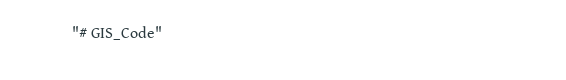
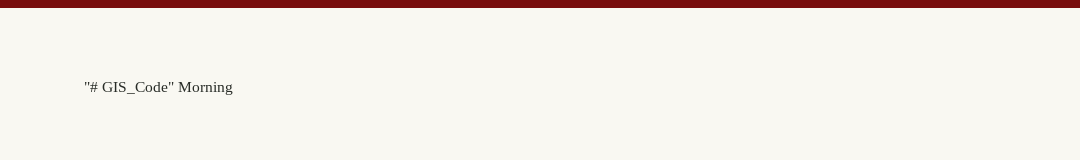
- "# GIS_Code"
+ "# GIS_Code" Morning

